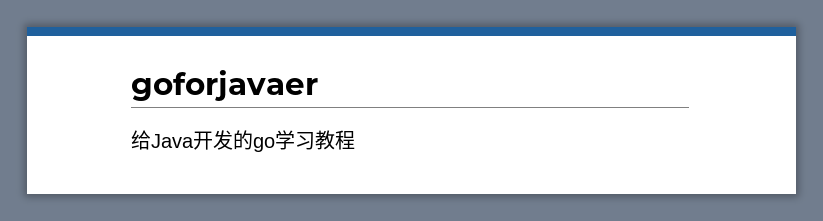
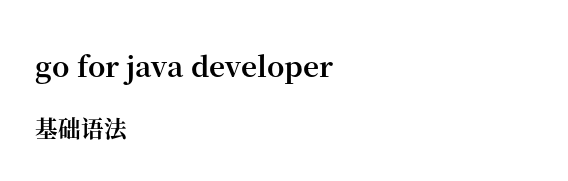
- goforjavaer
- 给Java开发的go学习教程
+ go for java developer
+ 基础语法

